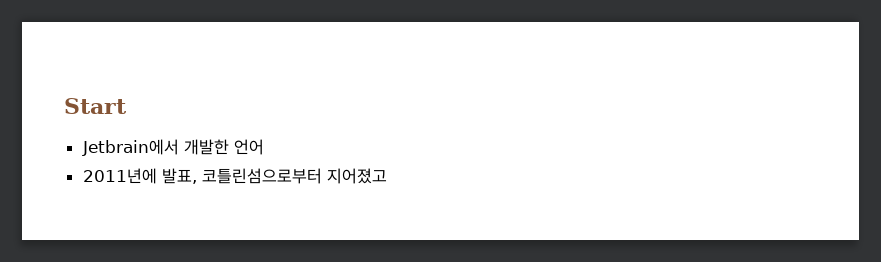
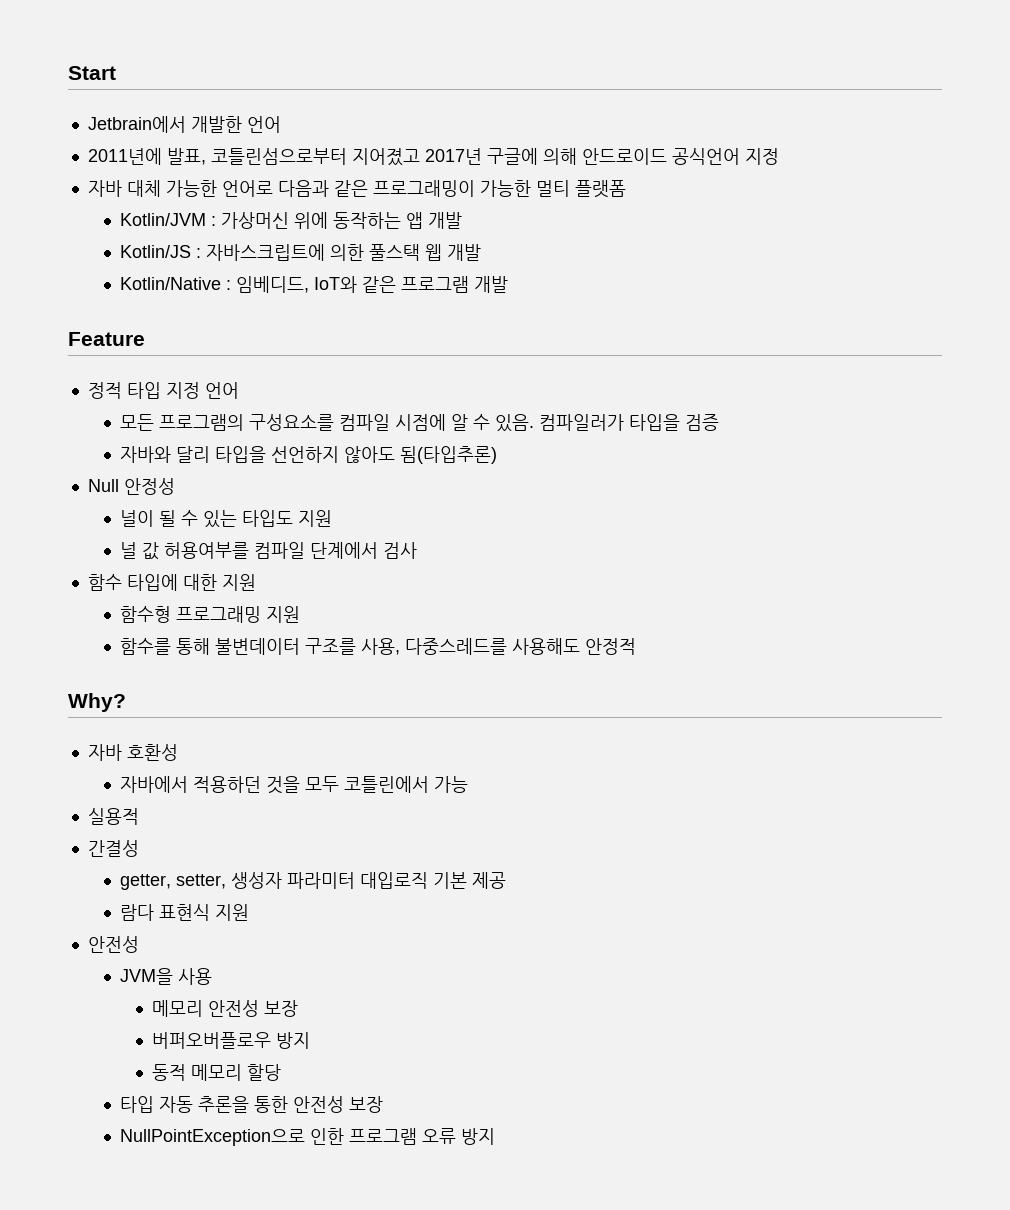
- 2011년에 발표, 코틀린섬으로부터 지어졌고
+ 2011년에 발표, 코틀린섬으로부터 지어졌고 2017년 구글에 의해 안드로이드 공식언어 지정
+ 자바 대체 가능한 언어로 다음과 같은 프로그래밍이 가능한 멀티 플랫폼
+ Kotlin/JVM : 가상머신 위에 동작하는 앱 개발
+ Kotlin/JS : 자바스크립트에 의한 풀스택 웹 개발
+ Kotlin/Native : 임베디드, IoT와 같은 프로그램 개발
+ Feature
+ 정적 타입 지정 언어
+ 모든 프로그램의 구성요소를 컴파일 시점에 알 수 있음. 컴파일러가 타입을 검증
+ 자바와 달리 타입을 선언하지 않아도 됨(타입추론)
+ Null 안정성
+ 널이 될 수 있는 타입도 지원
+ 널 값 허용여부를 컴파일 단계에서 검사
+ 함수 타입에 대한 지원
+ 함수형 프로그래밍 지원
+ 함수를 통해 불변데이터 구조를 사용, 다중스레드를 사용해도 안정적
+ Why?
+ 자바 호환성
+ 자바에서 적용하던 것을 모두 코틀린에서 가능
+ 실용적
+ 간결성
+ getter, setter, 생성자 파라미터 대입로직 기본 제공
+ 람다 표현식 지원
+ 안전성
+ JVM을 사용
+ 메모리 안전성 보장
+ 버퍼오버플로우 방지
+ 동적 메모리 할당
+ 타입 자동 추론을 통한 안전성 보장
+ NullPointException으로 인한 프로그램 오류 방지

